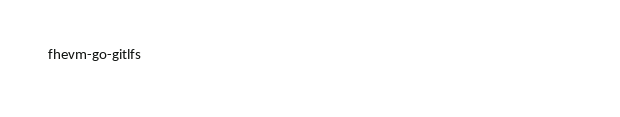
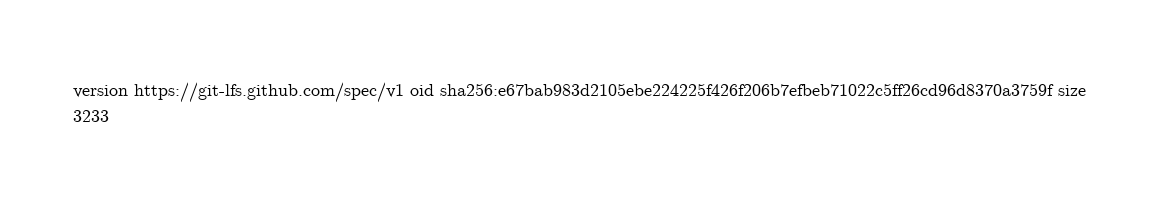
- fhevm-go-gitlfs
+ version https://git-lfs.github.com/spec/v1 oid sha256:e67bab983d2105ebe224225f426f206b7efbeb71022c5ff26cd96d8370a3759f size 3233

